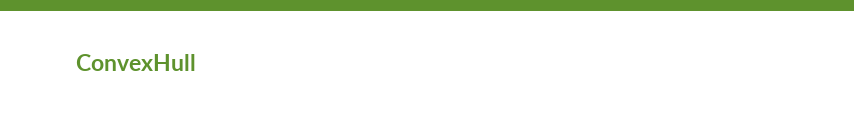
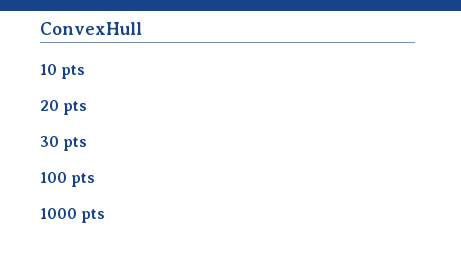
+ 10 pts
+ 20 pts
+ 30 pts
+ 100 pts
+ 1000 pts

